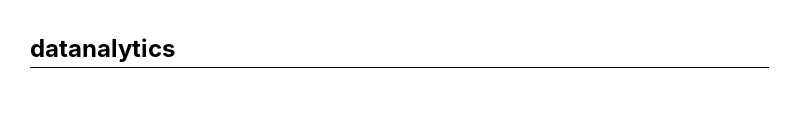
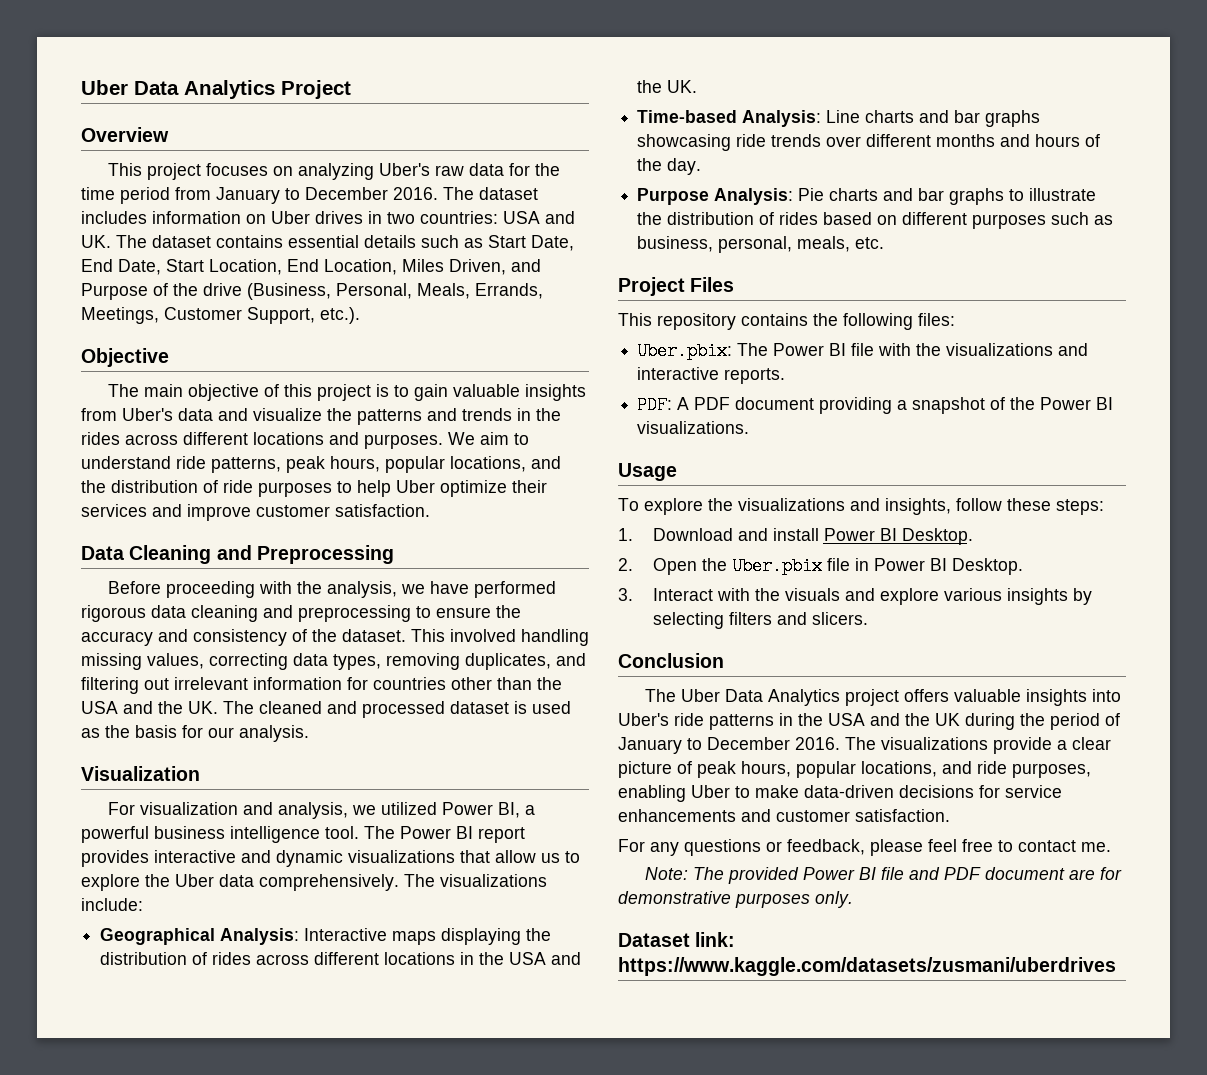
- datanalytics
+ Uber Data Analytics Project
+ Overview
+ This project focuses on analyzing Uber's raw data for the time period from January to December 2016. The dataset includes information on Uber drives in two countries: USA and UK. The dataset contains essential details such as Start Date, End Date, Start Location, End Location, Miles Driven, and Purpose of the drive (Business, Personal, Meals, Errands, Meetings, Customer Support, etc.).
+ Objective
+ The main objective of this project is to gain valuable insights from Uber's data and visualize the patterns and trends in the rides across different locations and purposes. We aim to understand ride patterns, peak hours, popular locations, and the distribution of ride purposes to help Uber optimize their services and improve customer satisfaction.
+ Data Cleaning and Preprocessing
+ Before proceeding with the analysis, we have performed rigorous data cleaning and preprocessing to ensure the accuracy and consistency of the dataset. This involved handling missing values, correcting data types, removing duplicates, and filtering out irrelevant information for countries other than the USA and the UK. The cleaned and processed dataset is used as the basis for our analysis.
+ Visualization
+ For visualization and analysis, we utilized Power BI, a powerful business intelligence tool. The Power BI report provides interactive and dynamic visualizations that allow us to explore the Uber data comprehensively. The visualizations include:
+ Geographical Analysis: Interactive maps displaying the distribution of rides across different locations in the USA and the UK.
+ Time-based Analysis: Line charts and bar graphs showcasing ride trends over different months and hours of the day.
+ Purpose Analysis: Pie charts and bar graphs to illustrate the distribution of rides based on different purposes such as business, personal, meals, etc.
+ Project Files
+ This repository contains the following files:
+ Uber.pbix: The Power BI file with the visualizations and interactive reports.
+ PDF: A PDF document providing a snapshot of the Power BI visualizations.
+ Usage
+ To explore the visualizations and insights, follow these steps:
+ 1. Download and install Power BI Desktop.
+ 2. Open the Uber.pbix file in Power BI Desktop.
+ 3. Interact with the visuals and explore various insights by selecting filters and slicers.
+ Conclusion
+ The Uber Data Analytics project offers valuable insights into Uber's ride patterns in the USA and the UK during the period of January to December 2016. The visualizations provide a clear picture of peak hours, popular locations, and ride purposes, enabling Uber to make data-driven decisions for service enhancements and customer satisfaction.
+ For any questions or feedback, please feel free to contact me.
+ Note: The provided Power BI file and PDF document are for demonstrative purposes only.
+ Dataset link: https://www.kaggle.com/datasets/zusmani/uberdrives

